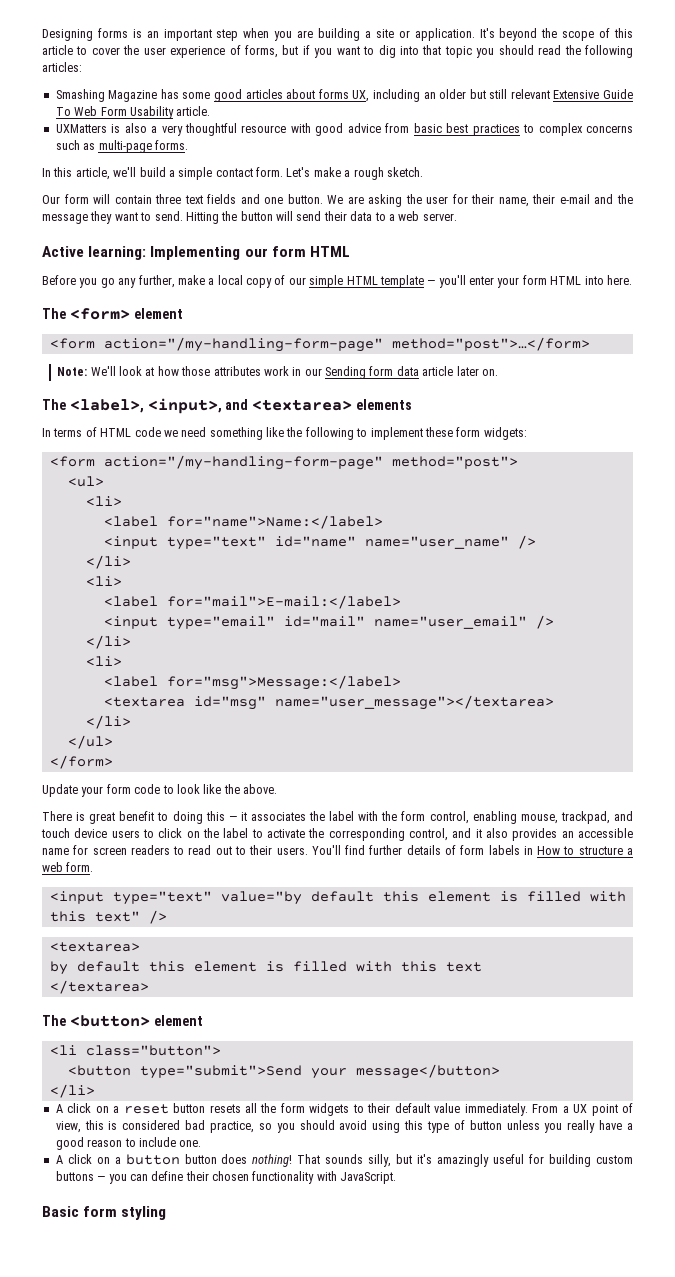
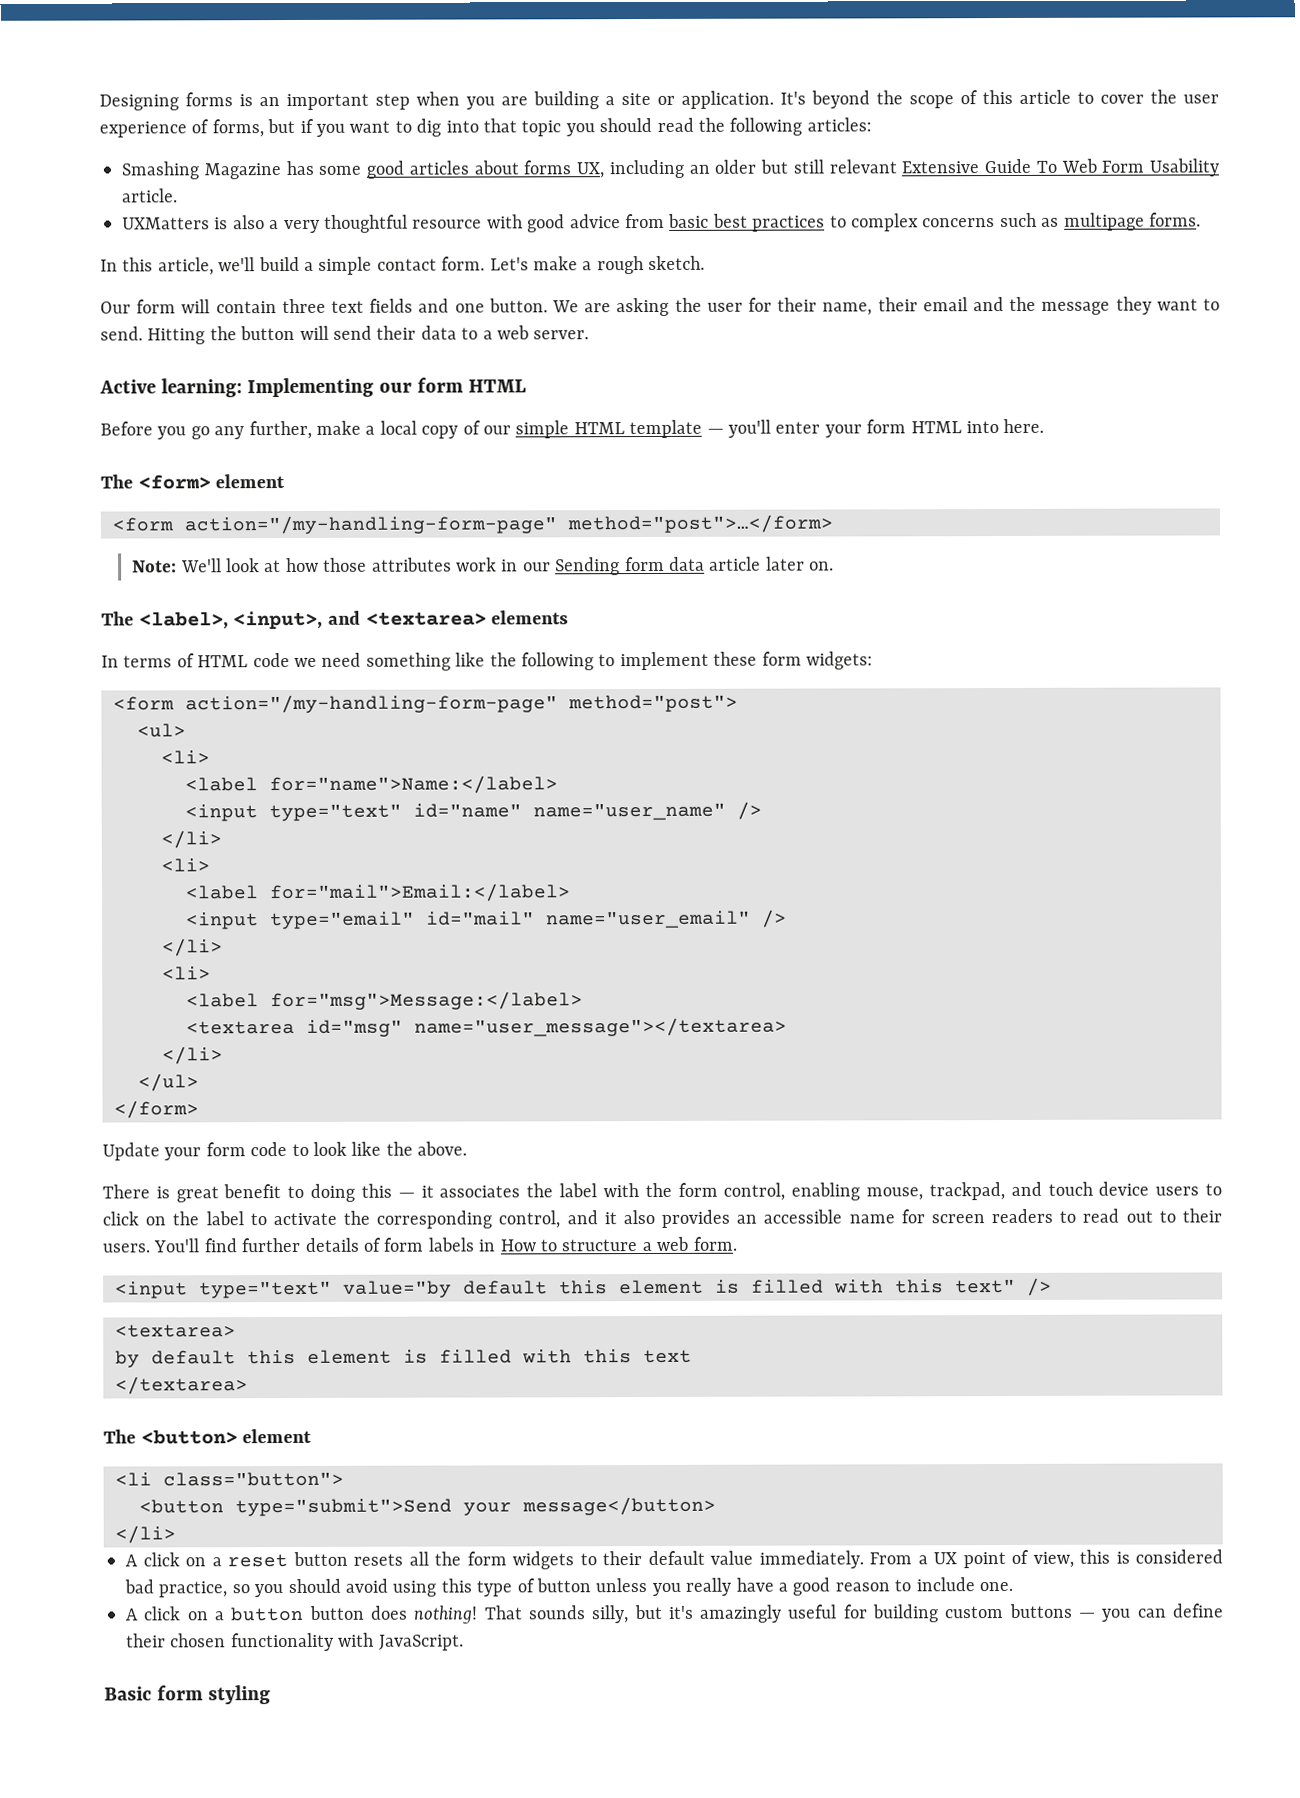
- UXMatters is also a very thoughtful resource with good advice from basic best practices to complex concerns such as multi-page forms.
+ UXMatters is also a very thoughtful resource with good advice from basic best practices to complex concerns such as multipage forms.
- We are asking the user for their name, their e-mail and the message they want to send.
+ We are asking the user for their name, their email and the message they want to send.
- <label for="mail">E-mail:</label>
+ <label for="mail">Email:</label>

